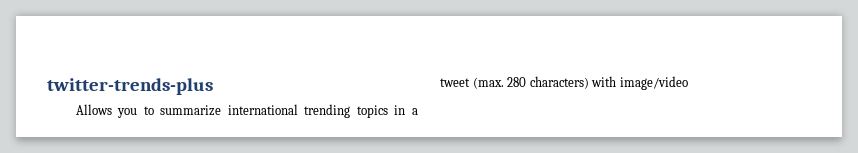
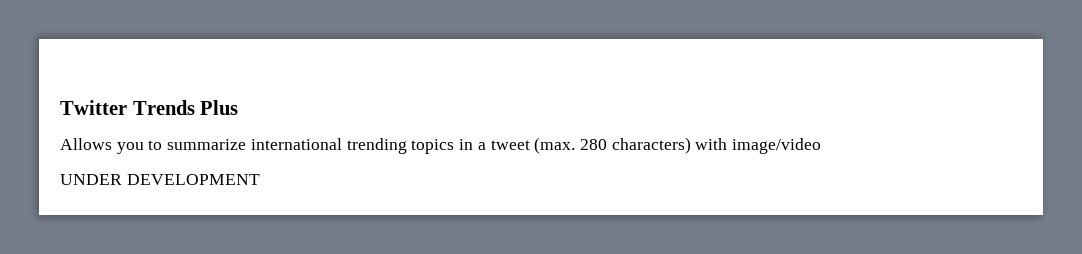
- twitter-trends-plus
+ Twitter Trends Plus
+ UNDER DEVELOPMENT

